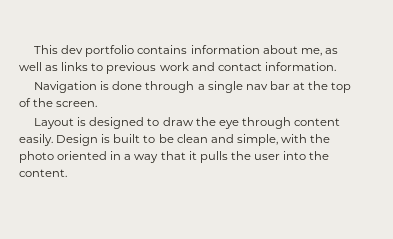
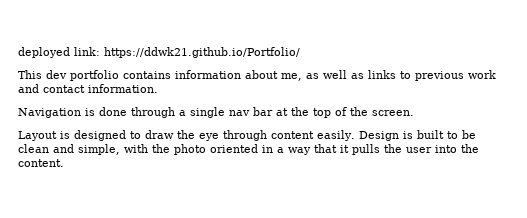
+ deployed link: https://ddwk21.github.io/Portfolio/

